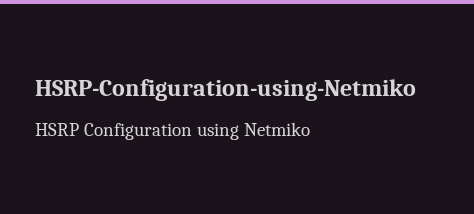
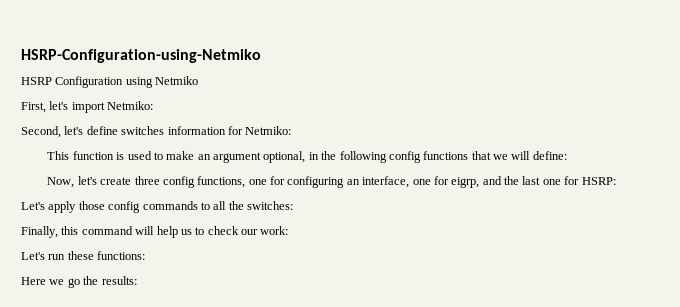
+ First, let's import Netmiko:
+ Second, let's define switches information for Netmiko:
+ This function is used to make an argument optional, in the following config functions that we will define:
+ Now, let's create three config functions, one for configuring an interface, one for eigrp, and the last one for HSRP:
+ Let's apply those config commands to all the switches:
+ Finally, this command will help us to check our work:
+ Let's run these functions:
+ Here we go the results:

